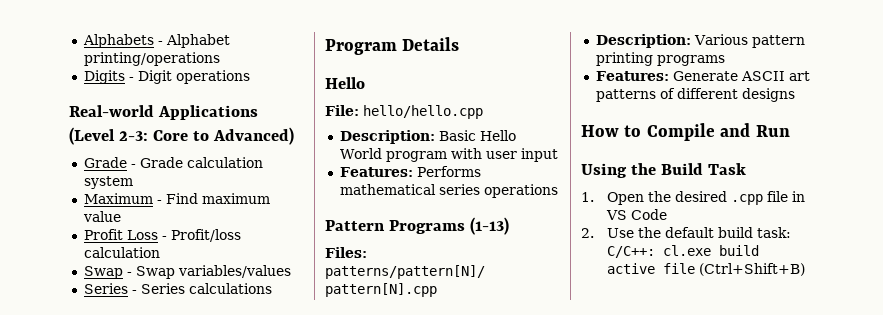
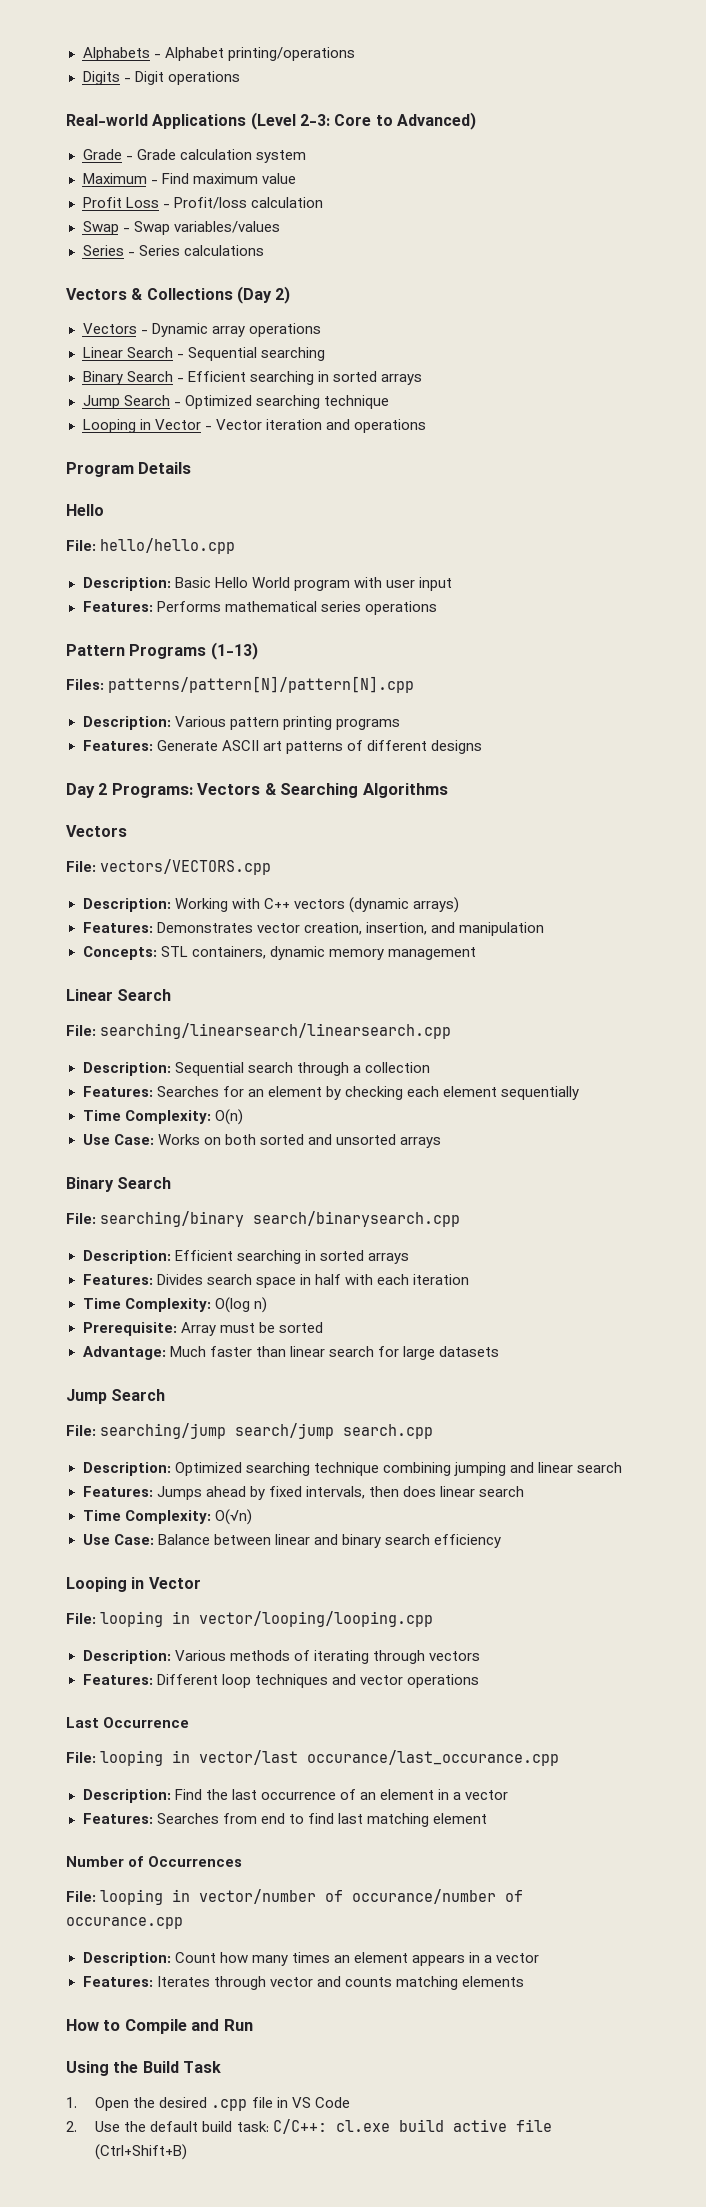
+ Vectors & Collections (Day 2)
+ Vectors - Dynamic array operations
+ Linear Search - Sequential searching
+ Binary Search - Efficient searching in sorted arrays
+ Jump Search - Optimized searching technique
+ Looping in Vector - Vector iteration and operations
+ Day 2 Programs: Vectors & Searching Algorithms
+ Vectors
+ File: vectors/VECTORS.cpp
+ Description: Working with C++ vectors (dynamic arrays)
+ Features: Demonstrates vector creation, insertion, and manipulation
+ Concepts: STL containers, dynamic memory management
+ Linear Search
+ File: searching/linearsearch/linearsearch.cpp
+ Description: Sequential search through a collection
+ Features: Searches for an element by checking each element sequentially
+ Time Complexity: O(n)
+ Use Case: Works on both sorted and unsorted arrays
+ Binary Search
+ File: searching/binary search/binarysearch.cpp
+ Description: Efficient searching in sorted arrays
+ Features: Divides search space in half with each iteration
+ Time Complexity: O(log n)
+ Prerequisite: Array must be sorted
+ Advantage: Much faster than linear search for large datasets
+ Jump Search
+ File: searching/jump search/jump search.cpp
+ Description: Optimized searching technique combining jumping and linear search
+ Features: Jumps ahead by fixed intervals, then does linear search
+ Time Complexity: O(√n)
+ Use Case: Balance between linear and binary search efficiency
+ Looping in Vector
+ File: looping in vector/looping/looping.cpp
+ Description: Various methods of iterating through vectors
+ Features: Different loop techniques and vector operations
+ Last Occurrence
+ File: looping in vector/last occurance/last_occurance.cpp
+ Description: Find the last occurrence of an element in a vector
+ Features: Searches from end to find last matching element
+ Number of Occurrences
+ File: looping in vector/number of occurance/number of occurance.cpp
+ Description: Count how many times an element appears in a vector
+ Features: Iterates through vector and counts matching elements

